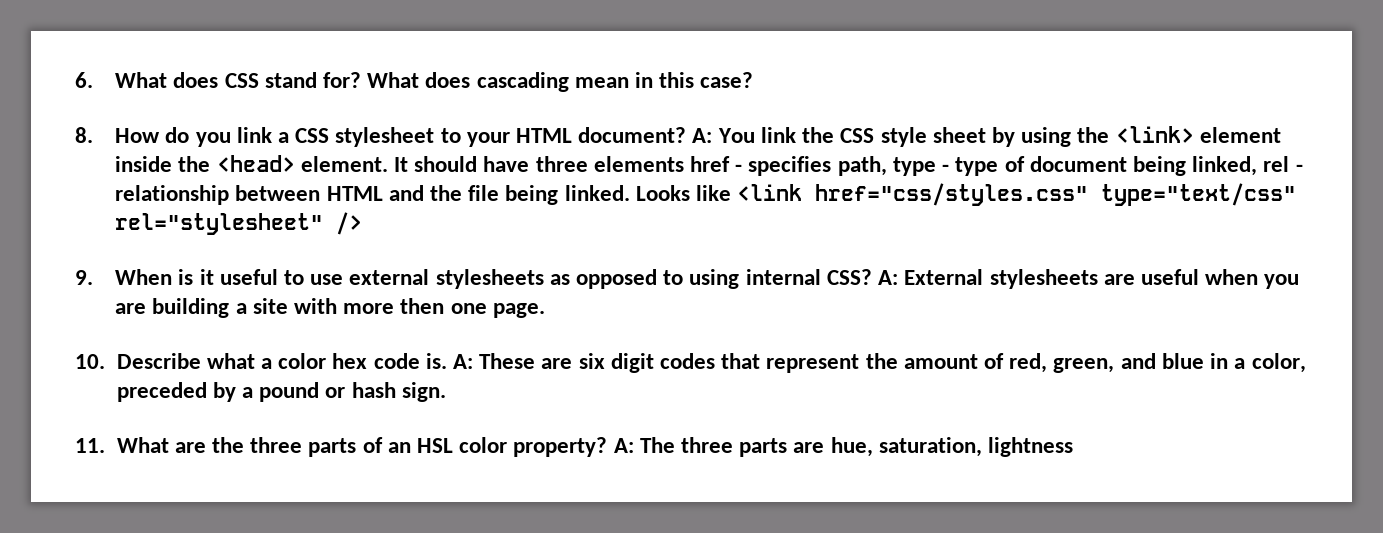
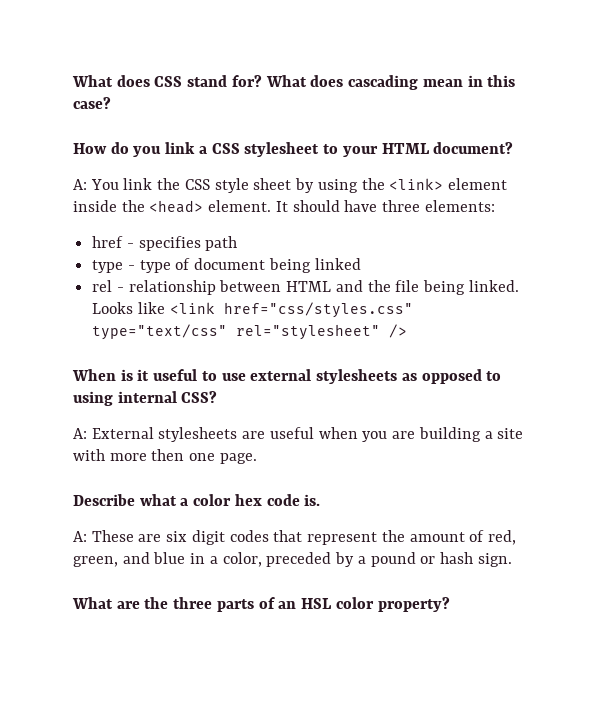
- 6. What does CSS stand for?
+ What does CSS stand for?
- 8. How do you link a CSS stylesheet to your HTML document? A: You link the CSS style sheet by using the <link> element inside the <head> element.
+ How do you link a CSS stylesheet to your HTML document?
+ A: You link the CSS style sheet by using the <link> element inside the <head> element.
- It should have three elements href - specifies path, type - type of document being linked, rel - relationship between HTML and the file being linked.
+ It should have three elements:
+ href - specifies path
+ type - type of document being linked
+ rel - relationship between HTML and the file being linked.
- 9. When is it useful to use external stylesheets as opposed to using internal CSS? A: External stylesheets are useful when you are building a site with more then one page.
+ When is it useful to use external stylesheets as opposed to using internal CSS?
+ A: External stylesheets are useful when you are building a site with more then one page.
- 10. Describe what a color hex code is. A: These are six digit codes that represent the amount of red, green, and blue in a color, preceded by a pound or hash sign.
+ Describe what a color hex code is.
+ A: These are six digit codes that represent the amount of red, green, and blue in a color, preceded by a pound or hash sign.
- 11. What are the three parts of an HSL color property? A: The three parts are hue, saturation, lightness
+ What are the three parts of an HSL color property?

